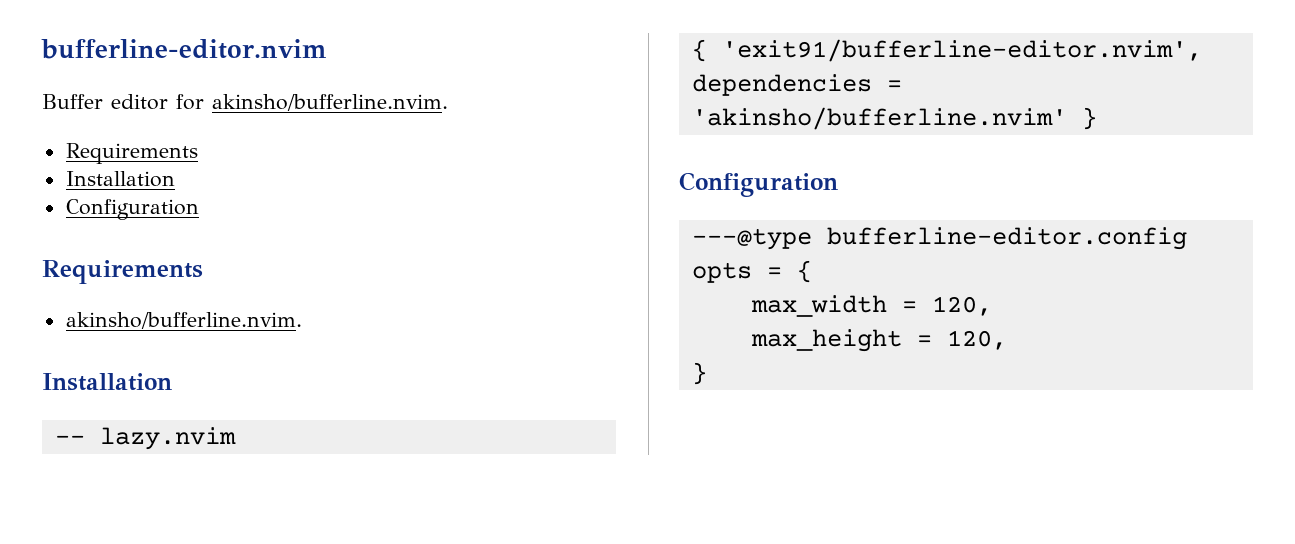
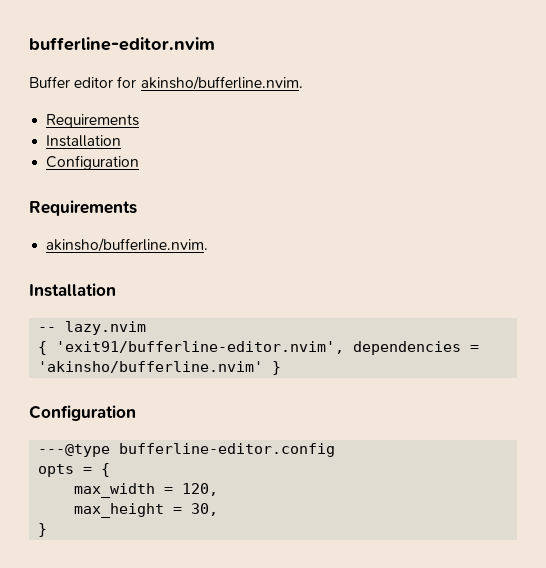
- max_height = 120,
+ max_height = 30,

